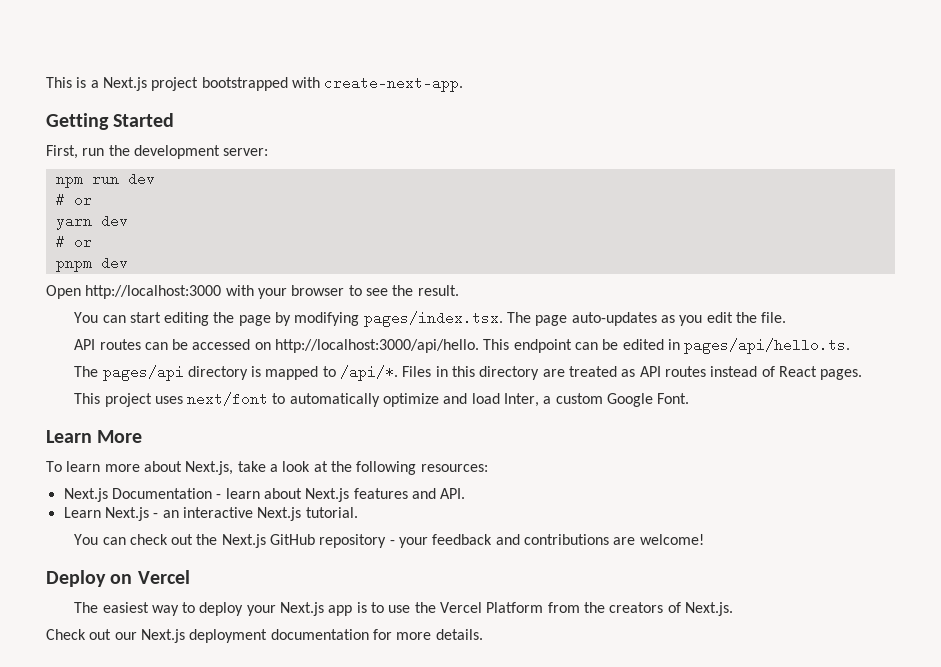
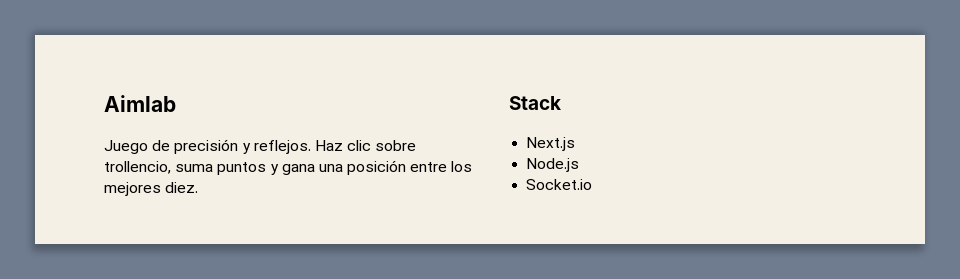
- This is a Next.js project bootstrapped with create-next-app.
- Getting Started
- First, run the development server:
- npm run dev
- # or
- yarn dev
- # or
- pnpm dev
- Open http://localhost:3000 with your browser to see the result.
- You can start editing the page by modifying pages/index.tsx. The page auto-updates as you edit the file.
- API routes can be accessed on http://localhost:3000/api/hello. This endpoint can be edited in pages/api/hello.ts.
- The pages/api directory is mapped to /api/*. Files in this directory are treated as API routes instead of React pages.
- This project uses next/font to automatically optimize and load Inter, a custom Google Font.
- Learn More
- To learn more about Next.js, take a look at the following resources:
- Next.js Documentation - learn about Next.js features and API.
- Learn Next.js - an interactive Next.js tutorial.
- You can check out the Next.js GitHub repository - your feedback and contributions are welcome!
- Deploy on Vercel
- The easiest way to deploy your Next.js app is to use the Vercel Platform from the creators of Next.js.
- Check out our Next.js deployment documentation for more details.
+ Aimlab
+ Juego de precisión y reflejos. Haz clic sobre trollencio, suma puntos y gana una posición entre los mejores diez.
+ Stack
+ Next.js
+ Node.js
+ Socket.io

